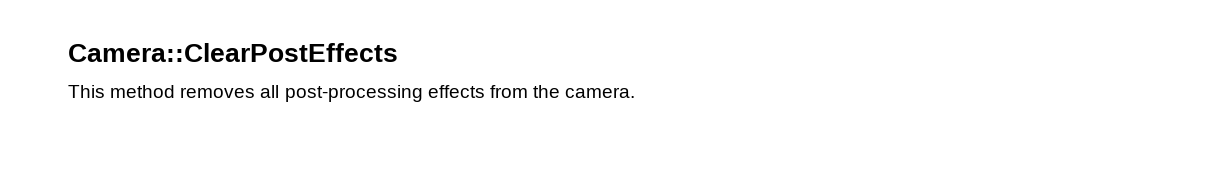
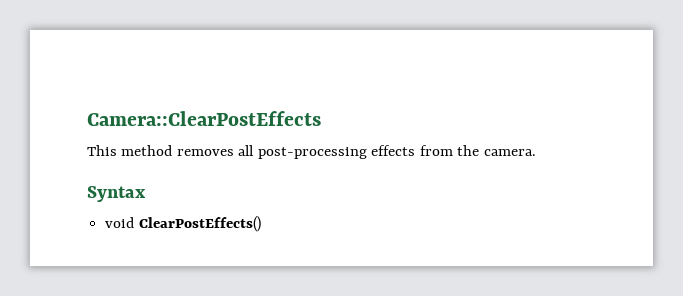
+ Syntax
+ void ClearPostEffects()

